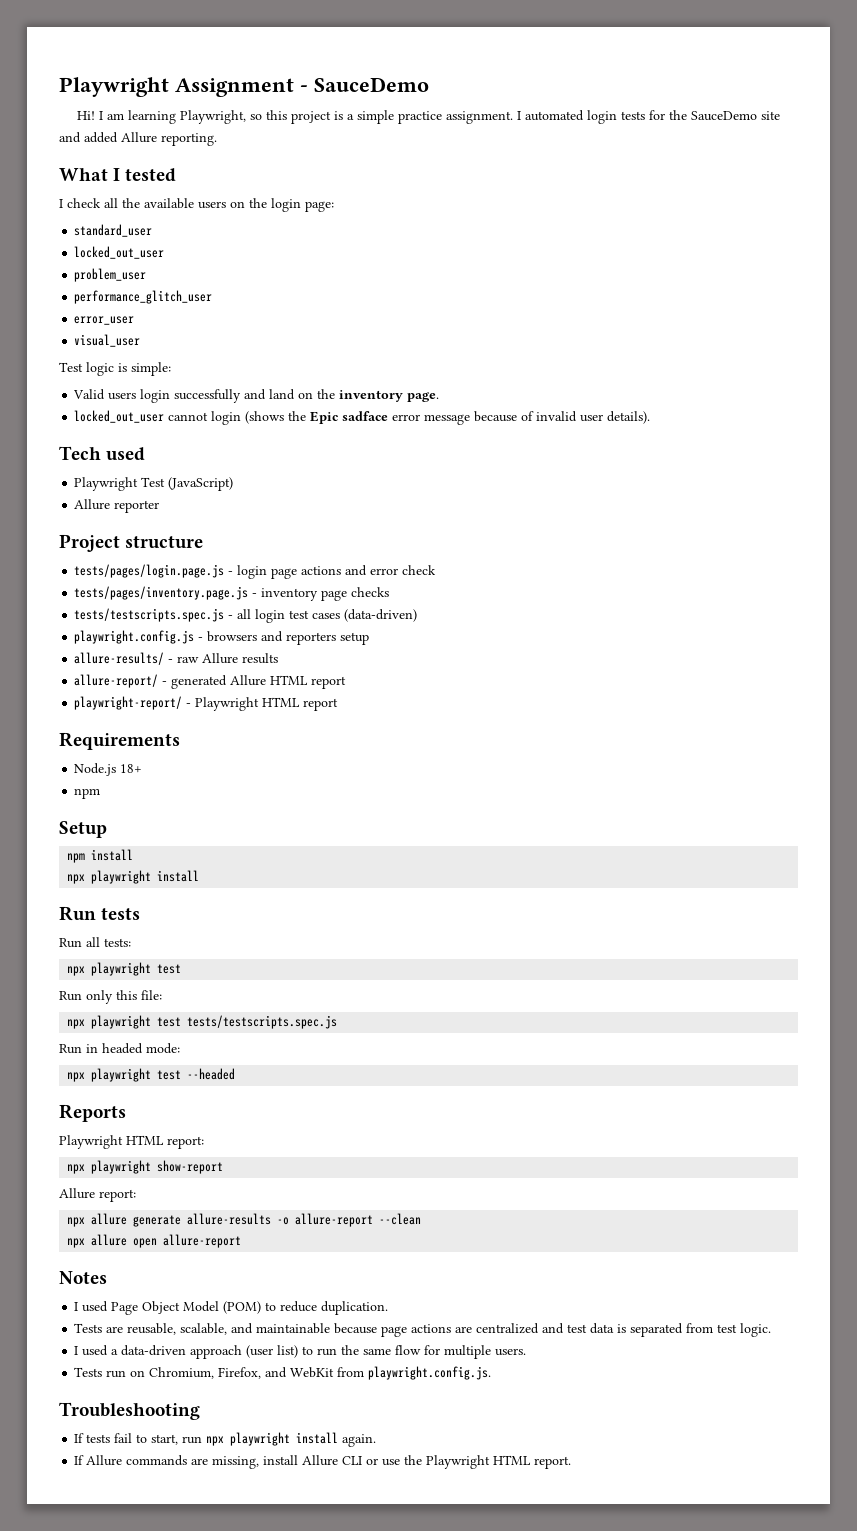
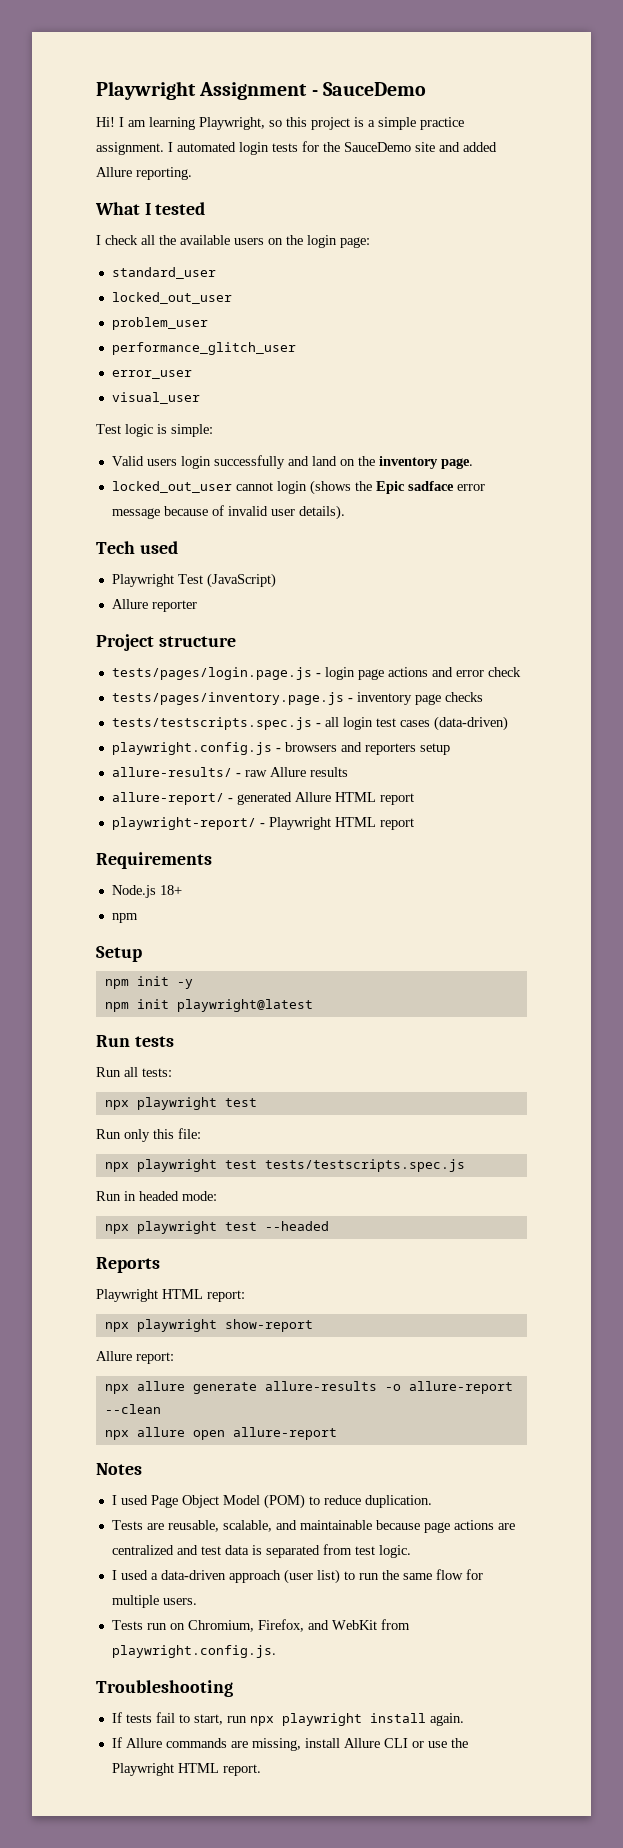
- npm install
- npx playwright install
+ npm init -y
+ npm init playwright@latest

